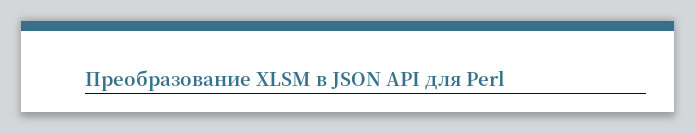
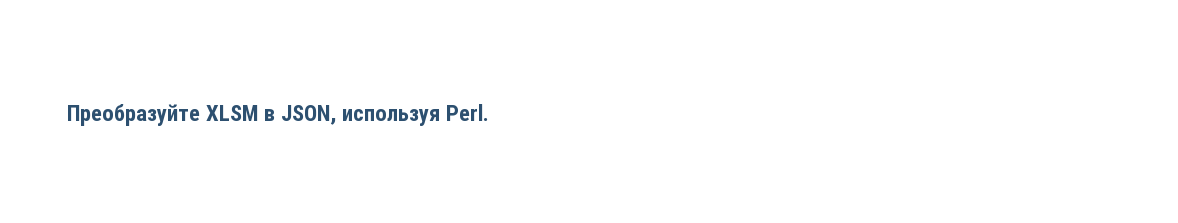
- Преобразование XLSM в JSON API для Perl
+ Преобразуйте XLSM в JSON, используя Perl.

